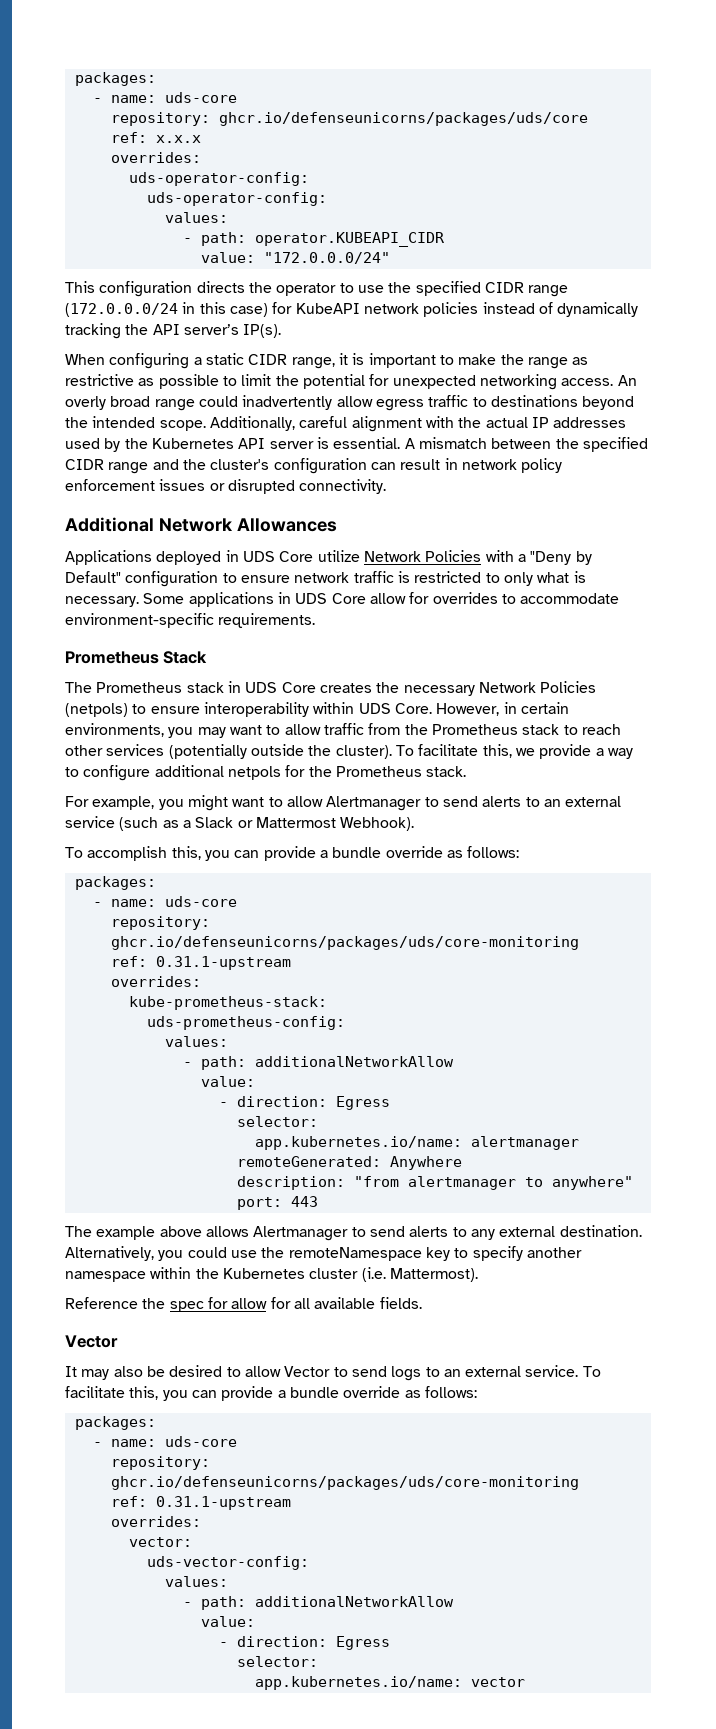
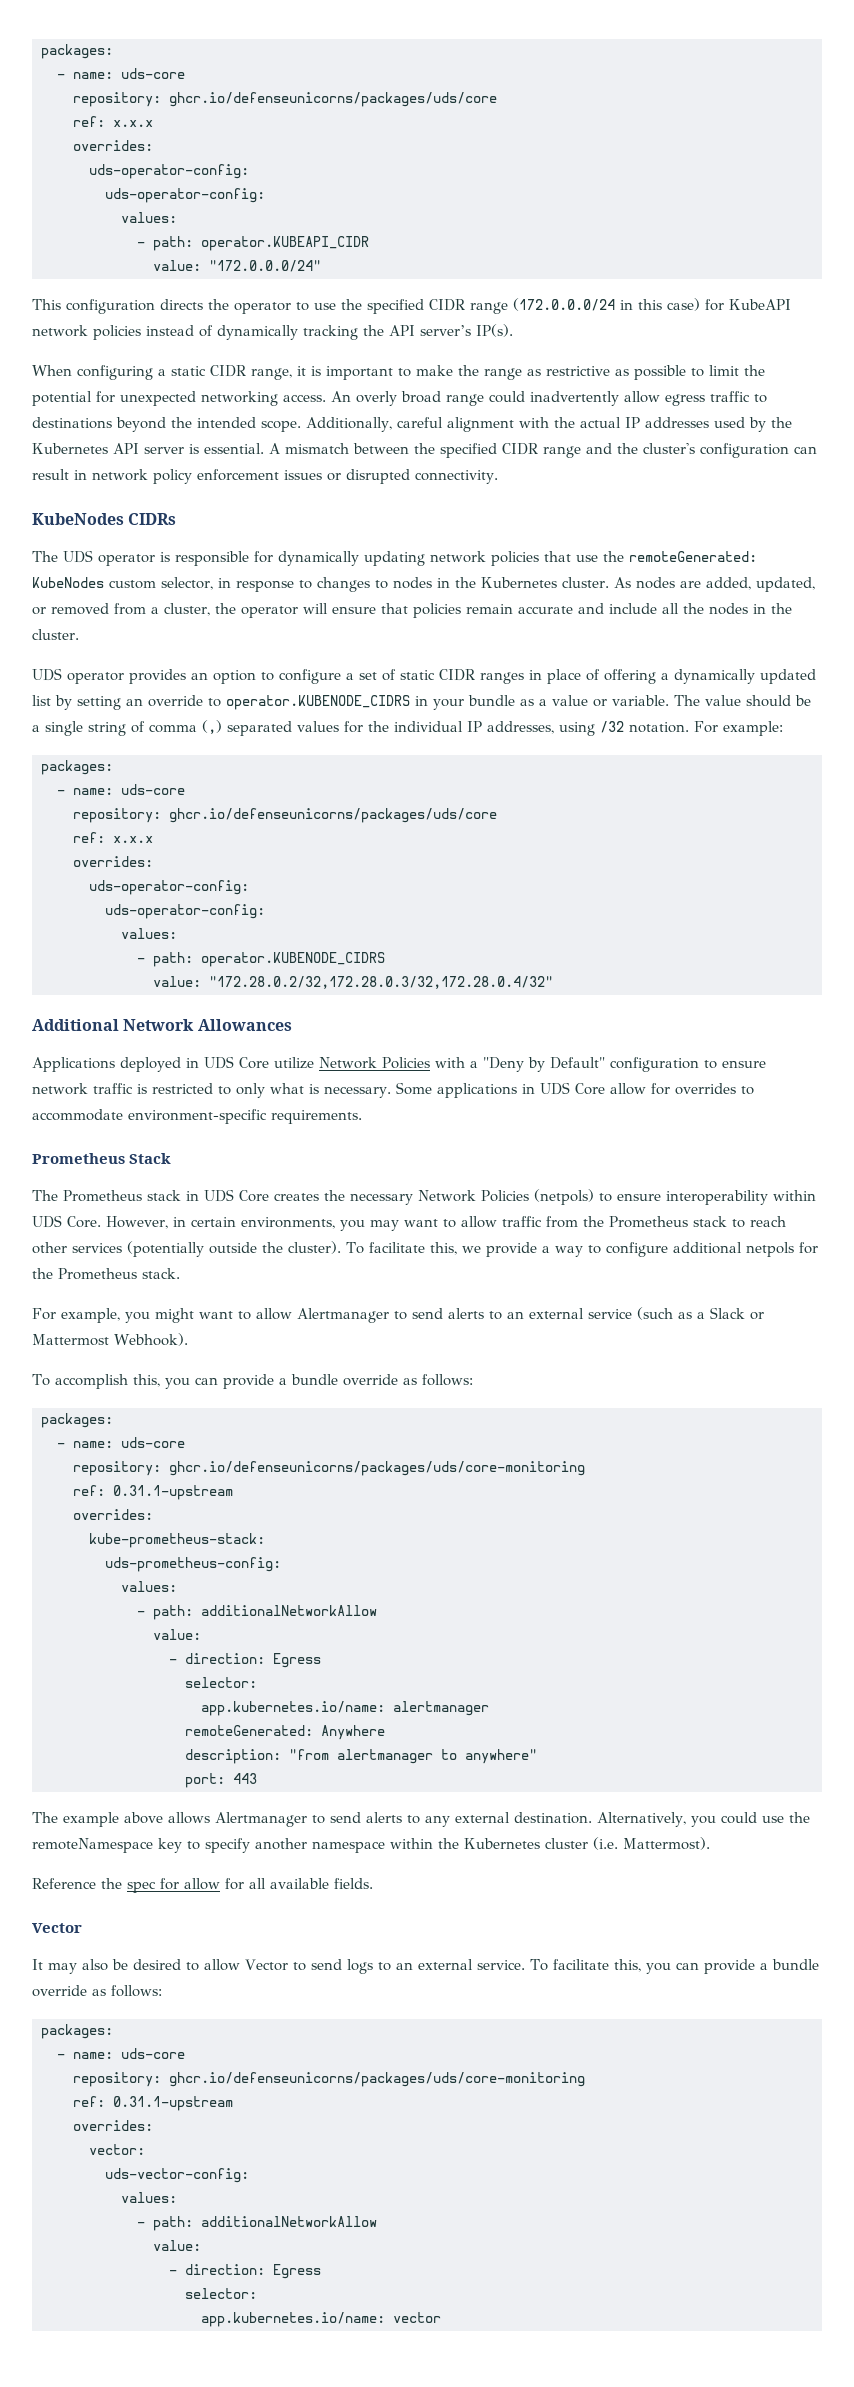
+ KubeNodes CIDRs
+ The UDS operator is responsible for dynamically updating network policies that use the remoteGenerated: KubeNodes custom selector, in response to changes to nodes in the Kubernetes cluster. As nodes are added, updated, or removed from a cluster, the operator will ensure that policies remain accurate and include all the nodes in the cluster.
+ UDS operator provides an option to configure a set of static CIDR ranges in place of offering a dynamically updated list by setting an override to operator.KUBENODE_CIDRS in your bundle as a value or variable. The value should be a single string of comma (,) separated values for the individual IP addresses, using /32 notation. For example:
+ packages:
+ - name: uds-core
+ repository: ghcr.io/defenseunicorns/packages/uds/core
+ ref: x.x.x
+ overrides:
+ uds-operator-config:
+ uds-operator-config:
+ values:
+ - path: operator.KUBENODE_CIDRS
+ value: "172.28.0.2/32,172.28.0.3/32,172.28.0.4/32"

